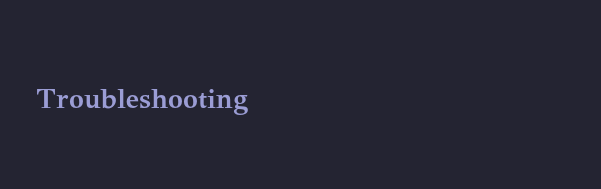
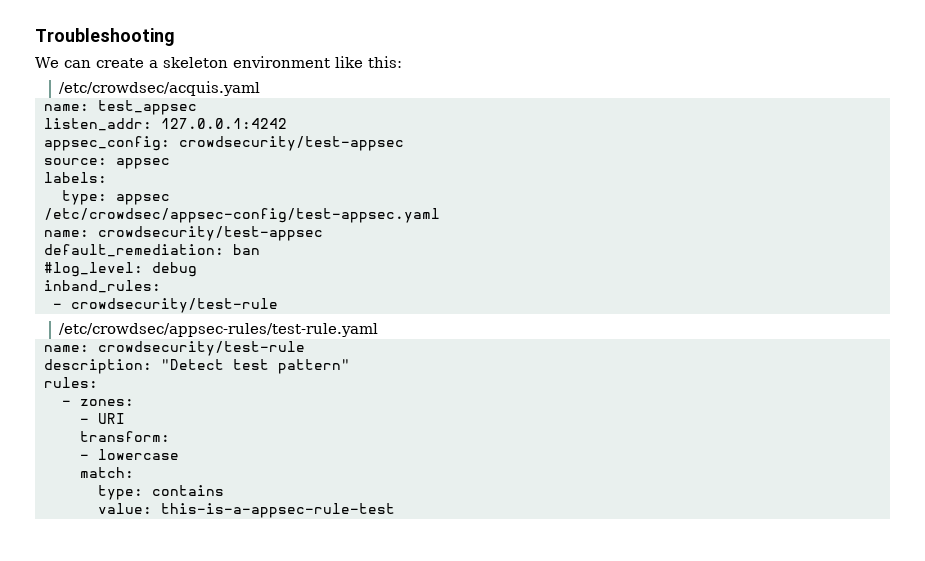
+ We can create a skeleton environment like this:
+ /etc/crowdsec/acquis.yaml
+ name: test_appsec
+ listen_addr: 127.0.0.1:4242
+ appsec_config: crowdsecurity/test-appsec
+ source: appsec
+ labels:
+ type: appsec
+ /etc/crowdsec/appsec-config/test-appsec.yaml
+ name: crowdsecurity/test-appsec
+ default_remediation: ban
+ #log_level: debug
+ inband_rules:
+ - crowdsecurity/test-rule
+ /etc/crowdsec/appsec-rules/test-rule.yaml
+ name: crowdsecurity/test-rule
+ description: "Detect test pattern"
+ rules:
+ - zones:
+ - URI
+ transform:
+ - lowercase
+ match:
+ type: contains
+ value: this-is-a-appsec-rule-test

